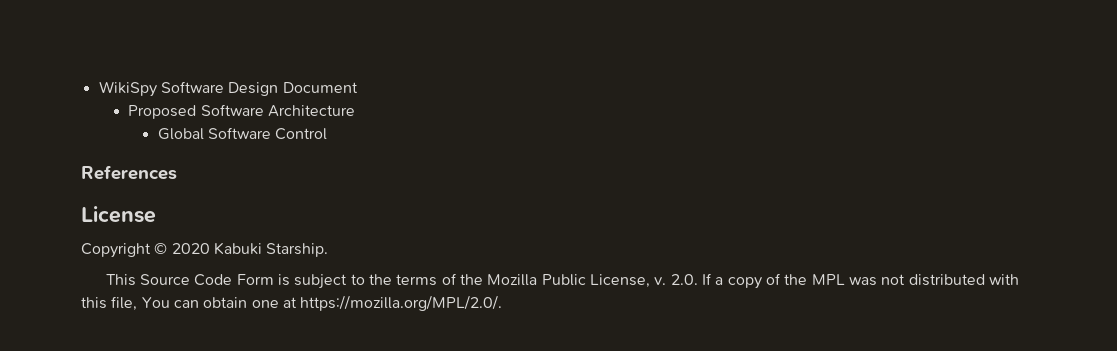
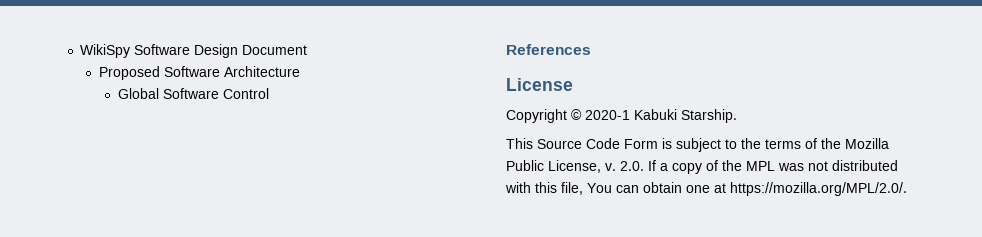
- Copyright © 2020 Kabuki Starship.
+ Copyright © 2020-1 Kabuki Starship.

